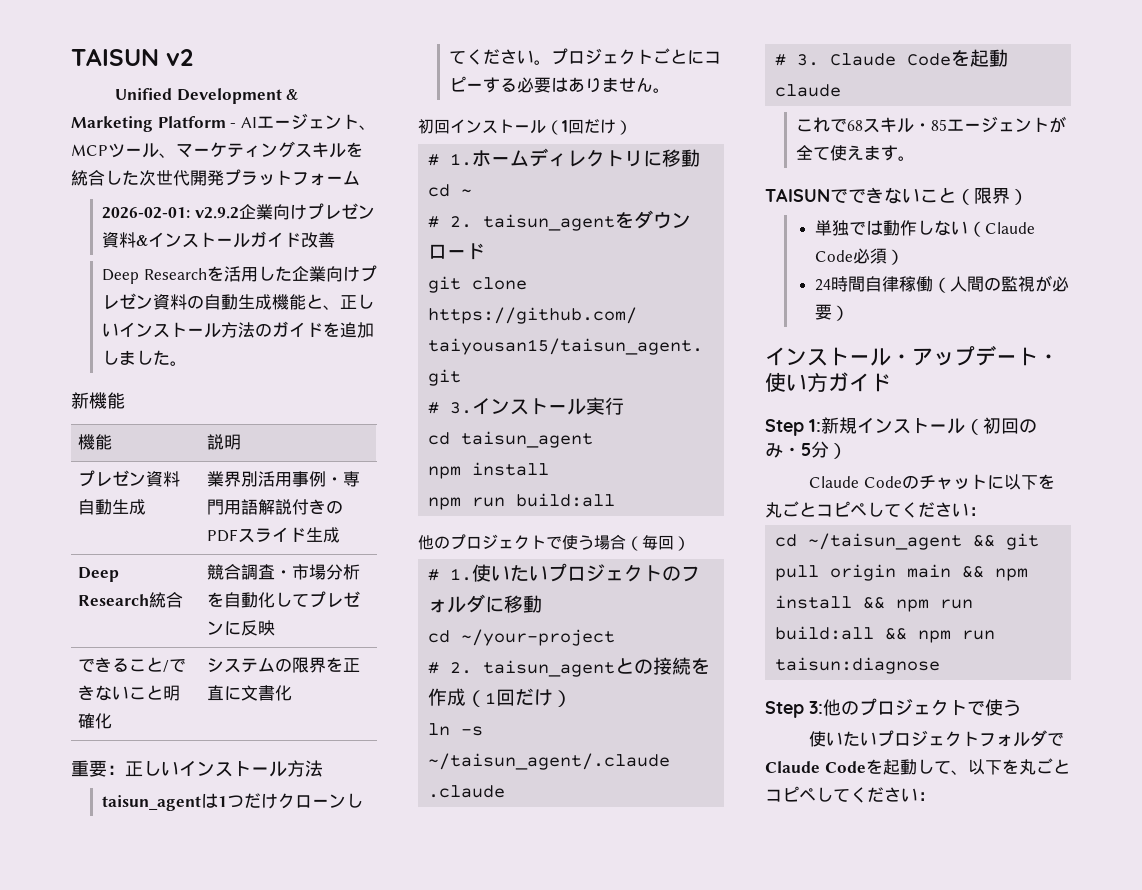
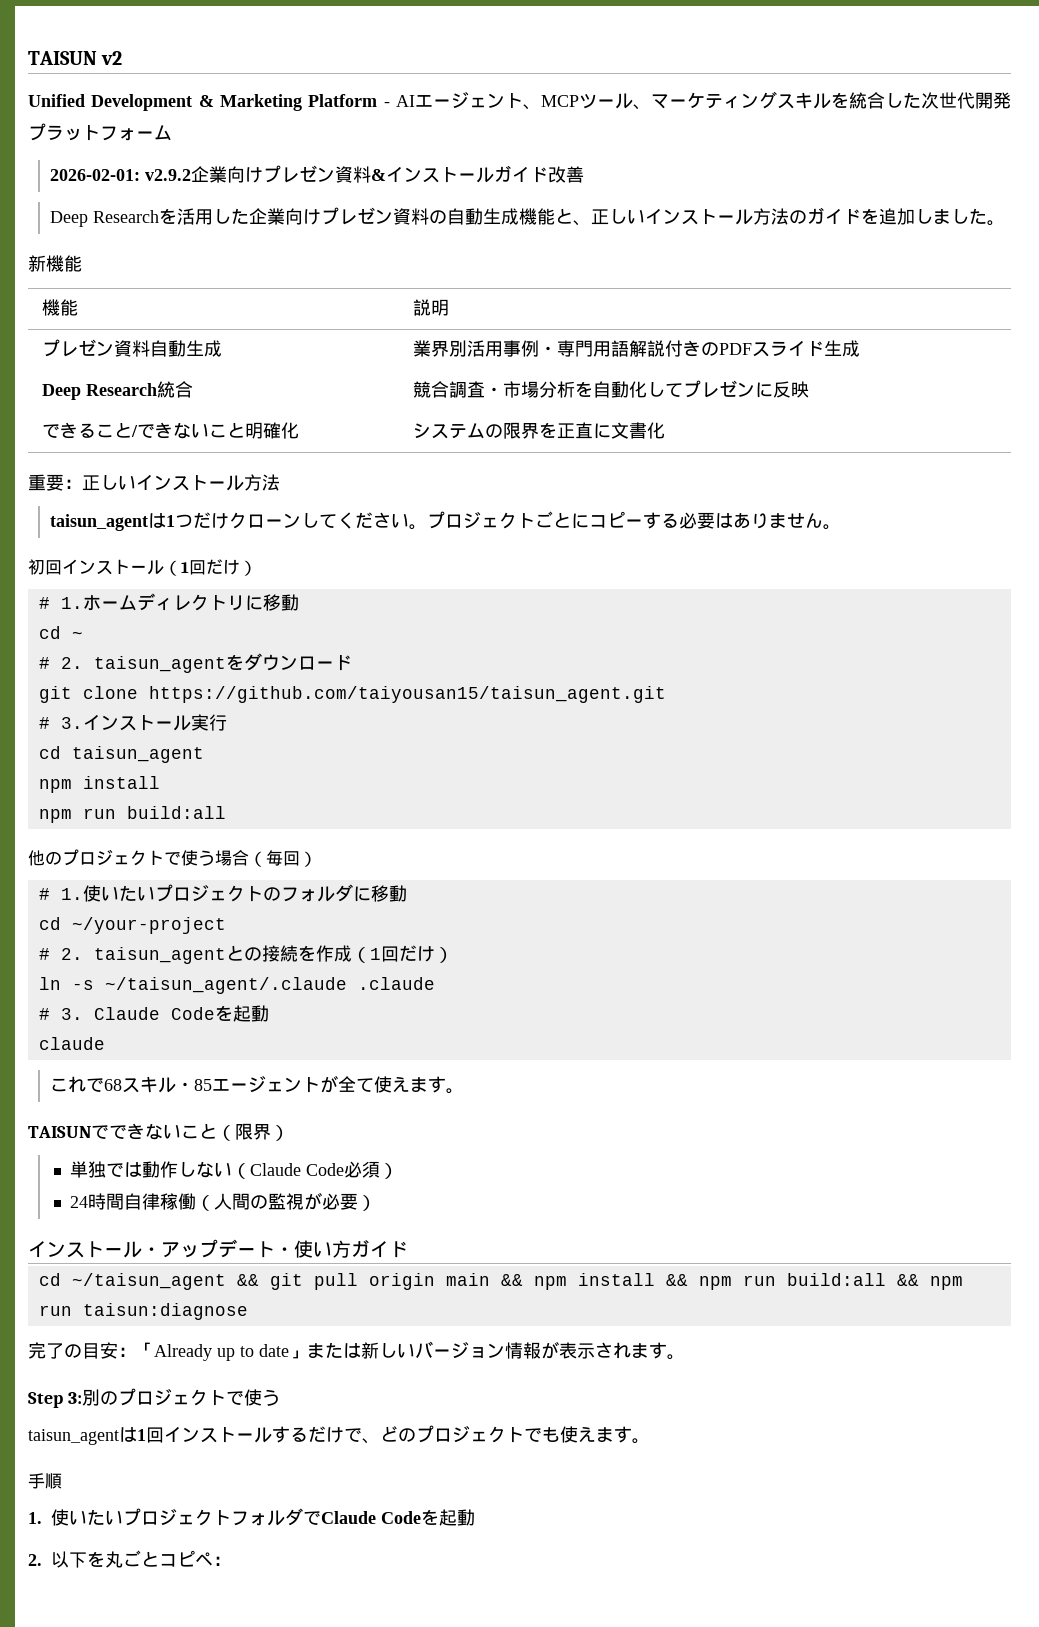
- Step 1:新規インストール（初回のみ・5分）
- Claude Codeのチャットに以下を丸ごとコピペしてください：
+ 完了の目安：「Already up to date」または新しいバージョン情報が表示されます。
- Step 3:他のプロジェクトで使う
+ Step 3:別のプロジェクトで使う
- 使いたいプロジェクトフォルダでClaude Codeを起動して、以下を丸ごとコピペしてください：
+ taisun_agentは1回インストールするだけで、どのプロジェクトでも使えます。
+ 手順
+ 1.使いたいプロジェクトフォルダでClaude Codeを起動
+ 2.以下を丸ごとコピペ：

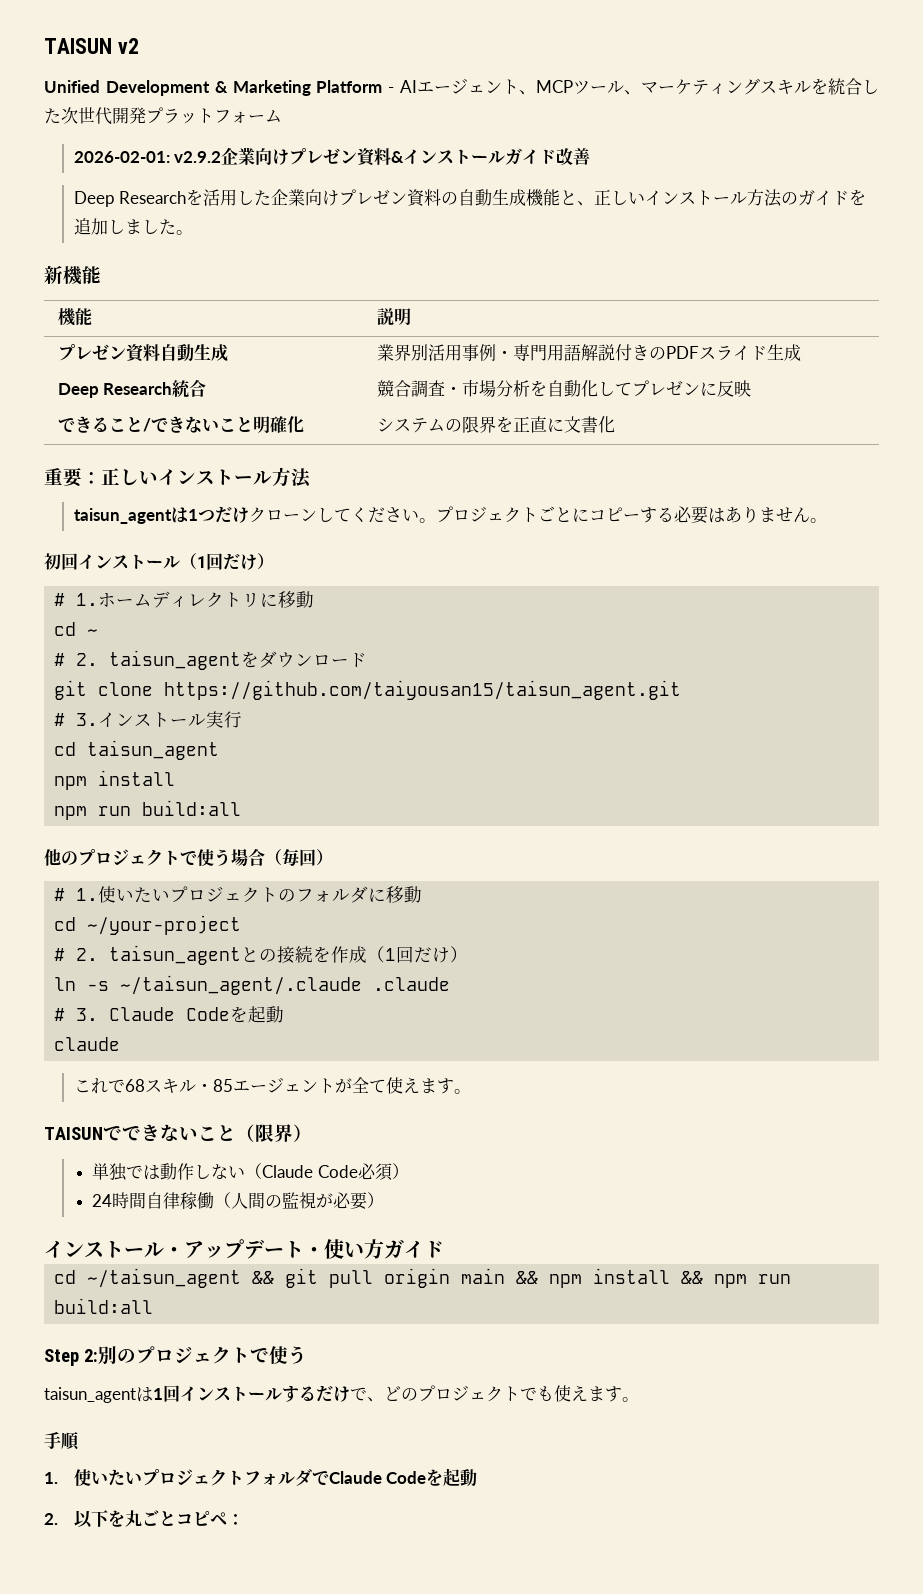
- cd ~/taisun_agent && git pull origin main && npm install && npm run build:all && npm run taisun:diagnose
- 完了の目安：「Already up to date」または新しいバージョン情報が表示されます。
+ cd ~/taisun_agent && git pull origin main && npm install && npm run build:all
- Step 3:別のプロジェクトで使う
+ Step 2:別のプロジェクトで使う

